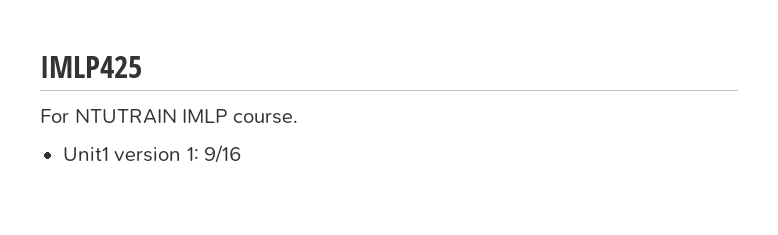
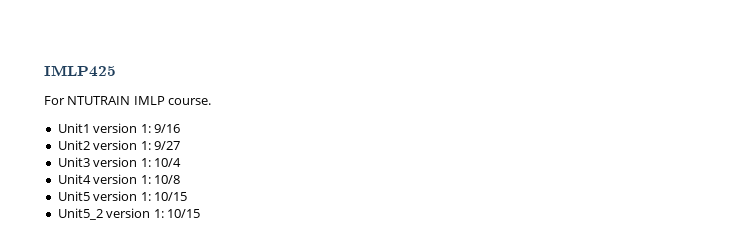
+ Unit2 version 1: 9/27
+ Unit3 version 1: 10/4
+ Unit4 version 1: 10/8
+ Unit5 version 1: 10/15
+ Unit5_2 version 1: 10/15

